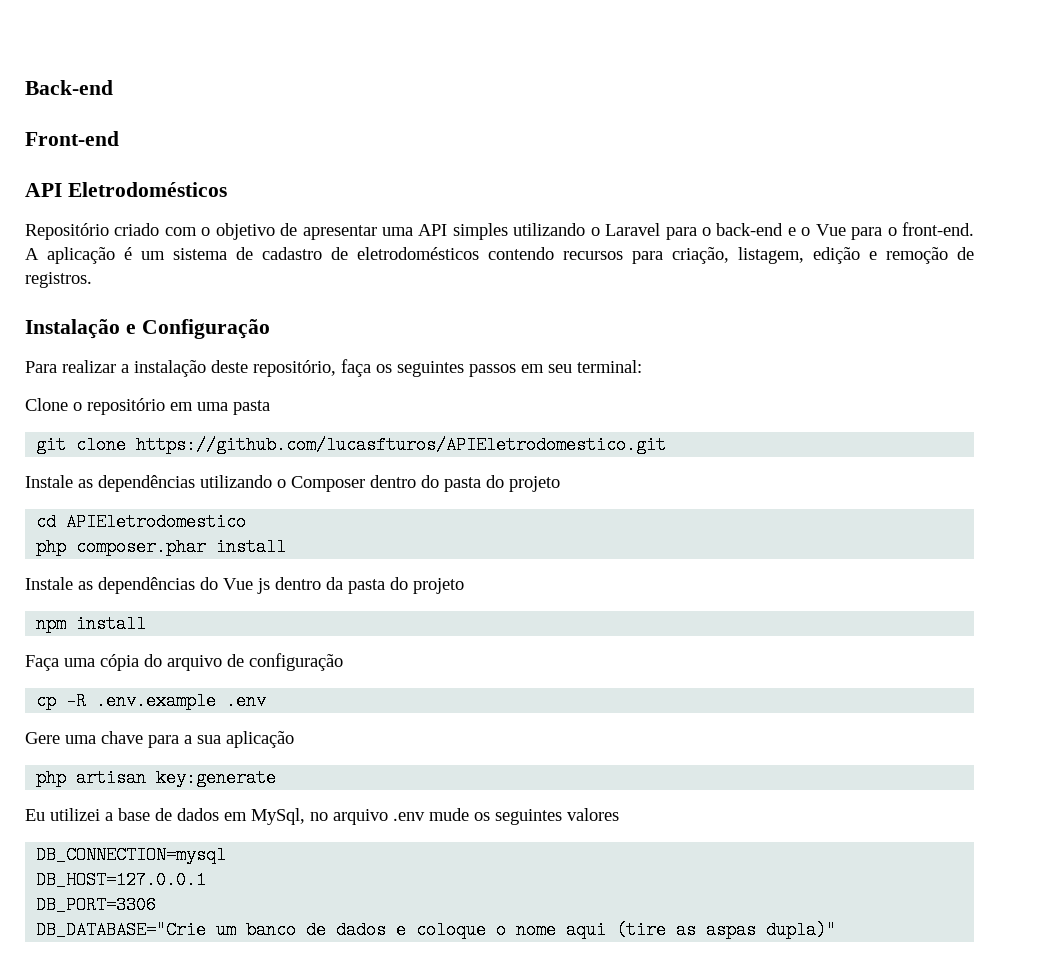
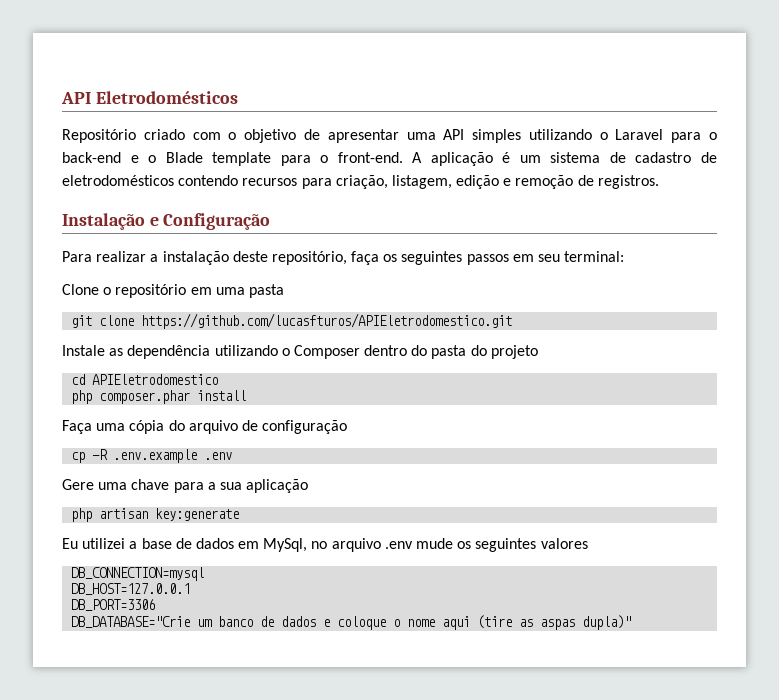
- Back-end
- Front-end
- Repositório criado com o objetivo de apresentar uma API simples utilizando o Laravel para o back-end e o Vue para o front-end.
+ Repositório criado com o objetivo de apresentar uma API simples utilizando o Laravel para o back-end e o Blade template para o front-end.
- Instale as dependências utilizando o Composer dentro do pasta do projeto
+ Instale as dependência utilizando o Composer dentro do pasta do projeto
- Instale as dependências do Vue js dentro da pasta do projeto
- npm install

